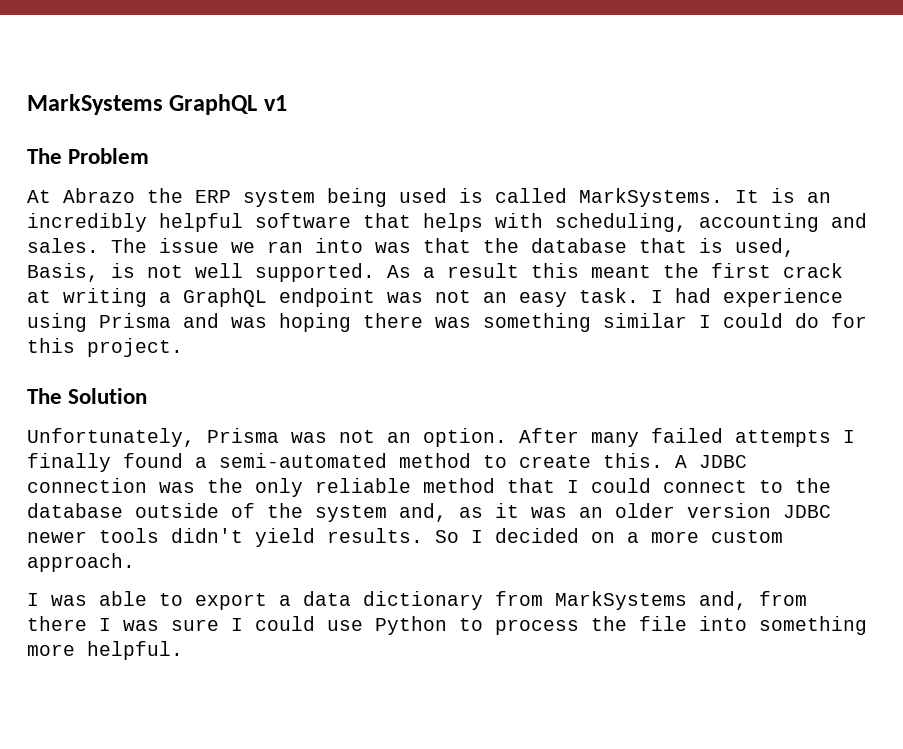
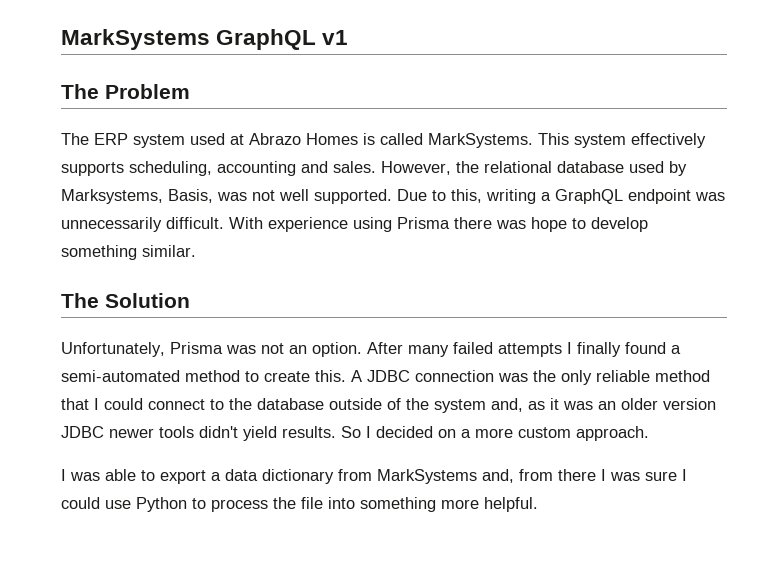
- At Abrazo the ERP system being used is called MarkSystems. It is an incredibly helpful software that helps with scheduling, accounting and sales. The issue we ran into was that the database that is used, Basis, is not well supported. As a result this meant the first crack at writing a GraphQL endpoint was not an easy task. I had experience using Prisma and was hoping there was something similar I could do for this project.
+ The ERP system used at Abrazo Homes is called MarkSystems. This system effectively supports scheduling, accounting and sales. However, the relational database used by Marksystems, Basis, was not well supported. Due to this, writing a GraphQL endpoint was unnecessarily difficult. With experience using Prisma there was hope to develop something similar.

